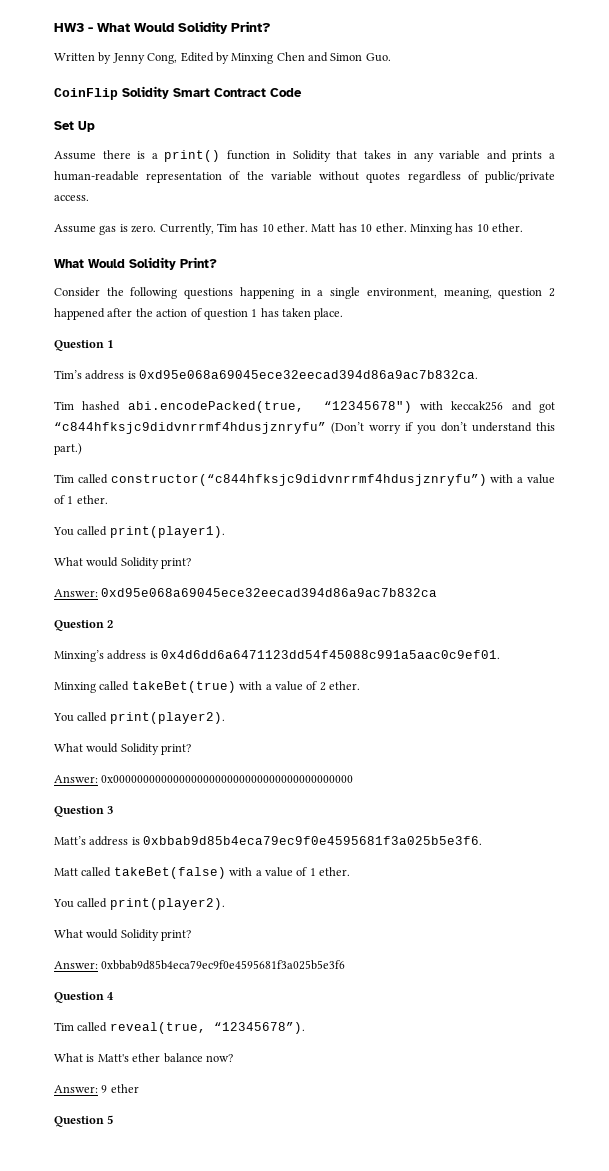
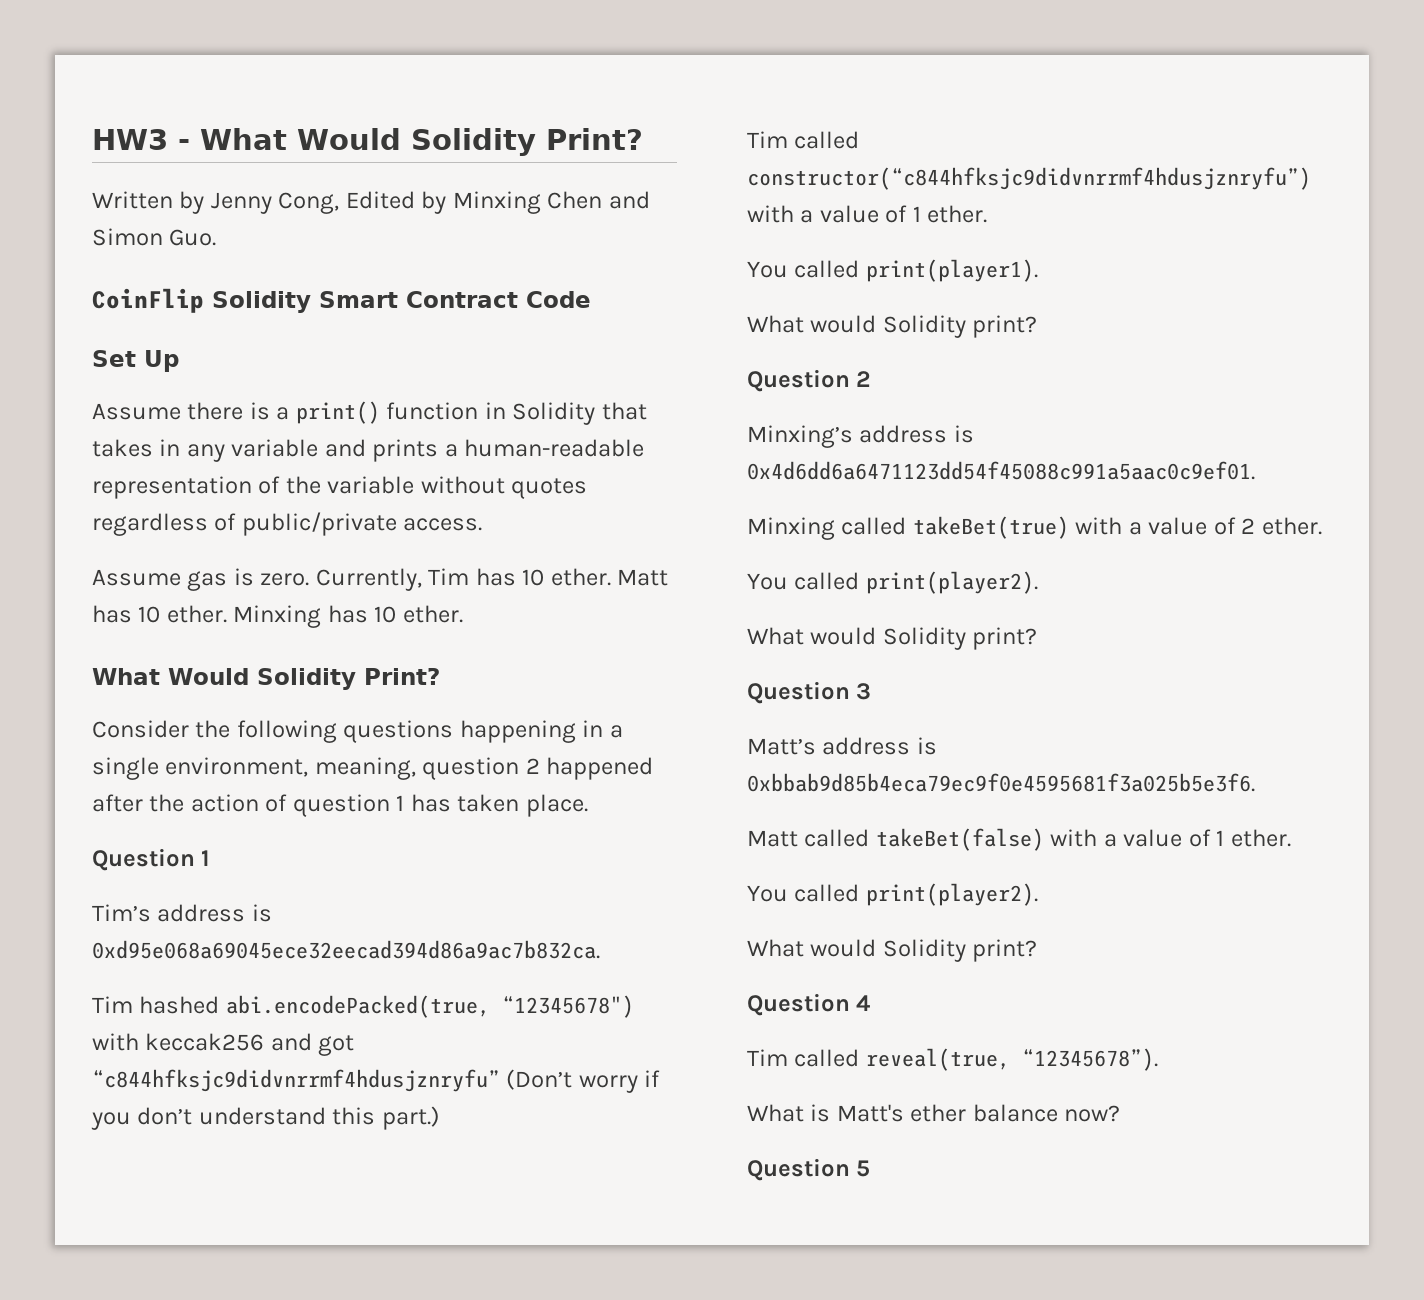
- Answer: 0xd95e068a69045ece32eecad394d86a9ac7b832ca
- Answer: 0x0000000000000000000000000000000000000000
- Answer: 0xbbab9d85b4eca79ec9f0e4595681f3a025b5e3f6
- Answer: 9 ether

